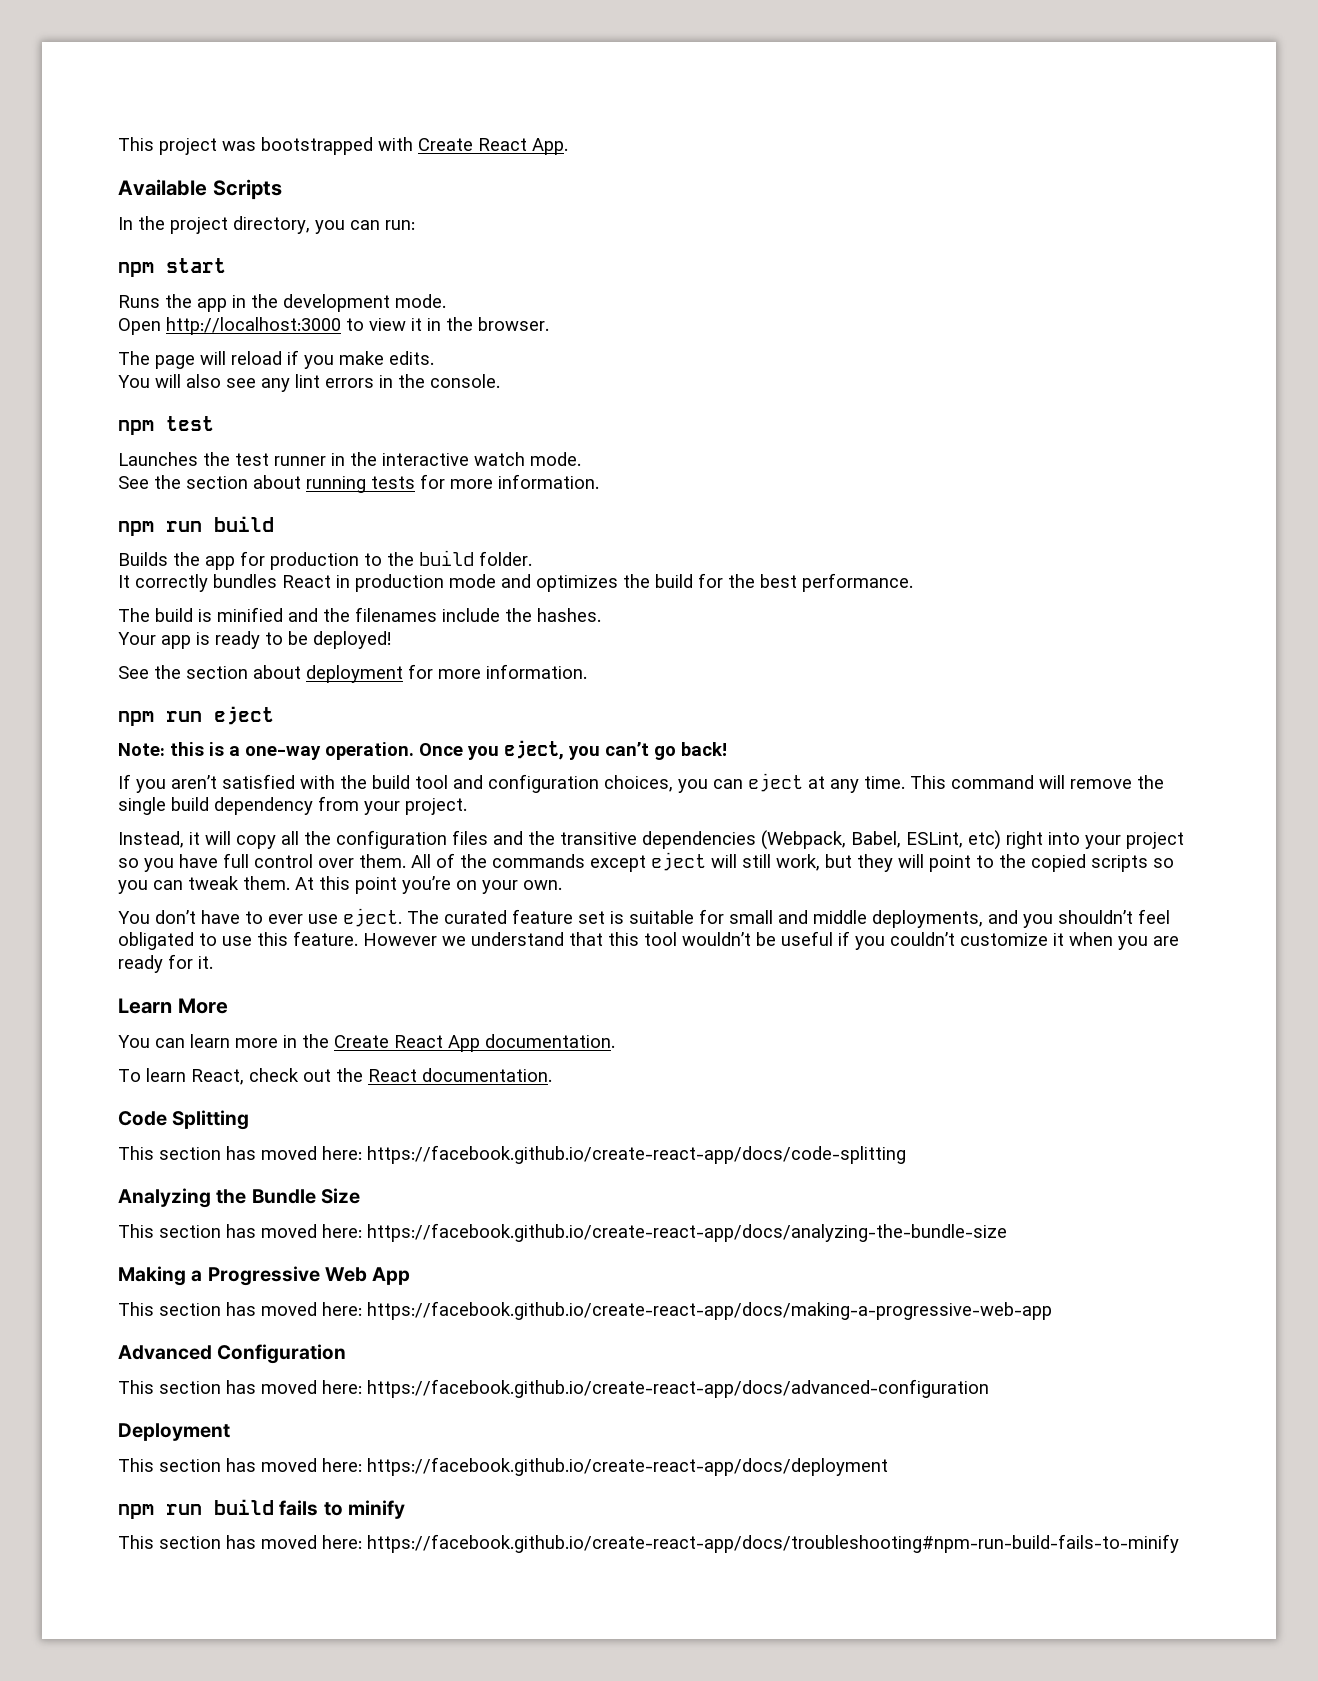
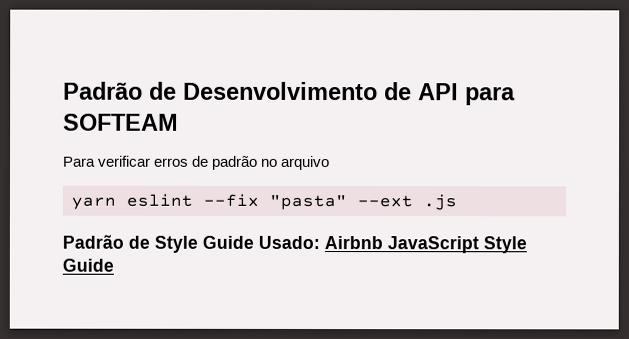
- This project was bootstrapped with Create React App.
- Available Scripts
- In the project directory, you can run:
- npm start
- Runs the app in the development mode.
- Open http://localhost:3000 to view it in the browser.
- The page will reload if you make edits.
- You will also see any lint errors in the console.
- npm test
- Launches the test runner in the interactive watch mode.
- See the section about running tests for more information.
- npm run build
- Builds the app for production to the build folder.
- It correctly bundles React in production mode and optimizes the build for the best performance.
- The build is minified and the filenames include the hashes.
- Your app is ready to be deployed!
- See the section about deployment for more information.
- npm run eject
- Note: this is a one-way operation. Once you eject, you can’t go back!
- If you aren’t satisfied with the build tool and configuration choices, you can eject at any time. This command will remove the single build dependency from your project.
- Instead, it will copy all the configuration files and the transitive dependencies (Webpack, Babel, ESLint, etc) right into your project so you have full control over them. All of the commands except eject will still work, but they will point to the copied scripts so you can tweak them. At this point you’re on your own.
- You don’t have to ever use eject. The curated feature set is suitable for small and middle deployments, and you shouldn’t feel obligated to use this feature. However we understand that this tool wouldn’t be useful if you couldn’t customize it when you are ready for it.
- Learn More
- You can learn more in the Create React App documentation.
- To learn React, check out the React documentation.
- Code Splitting
- This section has moved here: https://facebook.github.io/create-react-app/docs/code-splitting
- Analyzing the Bundle Size
- This section has moved here: https://facebook.github.io/create-react-app/docs/analyzing-the-bundle-size
- Making a Progressive Web App
- This section has moved here: https://facebook.github.io/create-react-app/docs/making-a-progressive-web-app
- Advanced Configuration
- This section has moved here: https://facebook.github.io/create-react-app/docs/advanced-configuration
- Deployment
- This section has moved here: https://facebook.github.io/create-react-app/docs/deployment
- npm run build fails to minify
- This section has moved here: https://facebook.github.io/create-react-app/docs/troubleshooting#npm-run-build-fails-to-minify
+ Padrão de Desenvolvimento de API para SOFTEAM
+ Para verificar erros de padrão no arquivo
+ yarn eslint --fix "pasta" --ext .js
+ Padrão de Style Guide Usado: Airbnb JavaScript Style Guide

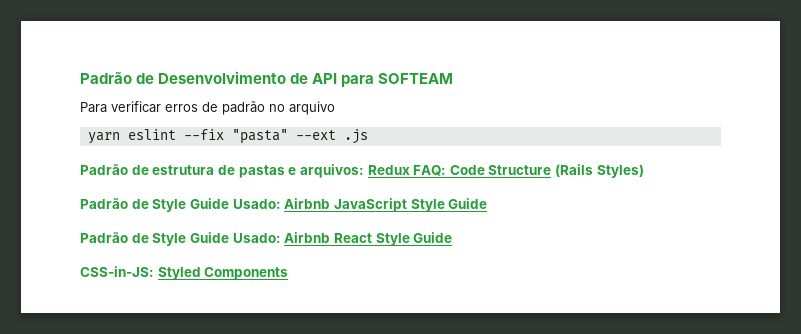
+ Padrão de estrutura de pastas e arquivos: Redux FAQ: Code Structure (Rails Styles)
+ Padrão de Style Guide Usado: Airbnb React Style Guide
+ CSS-in-JS: Styled Components

